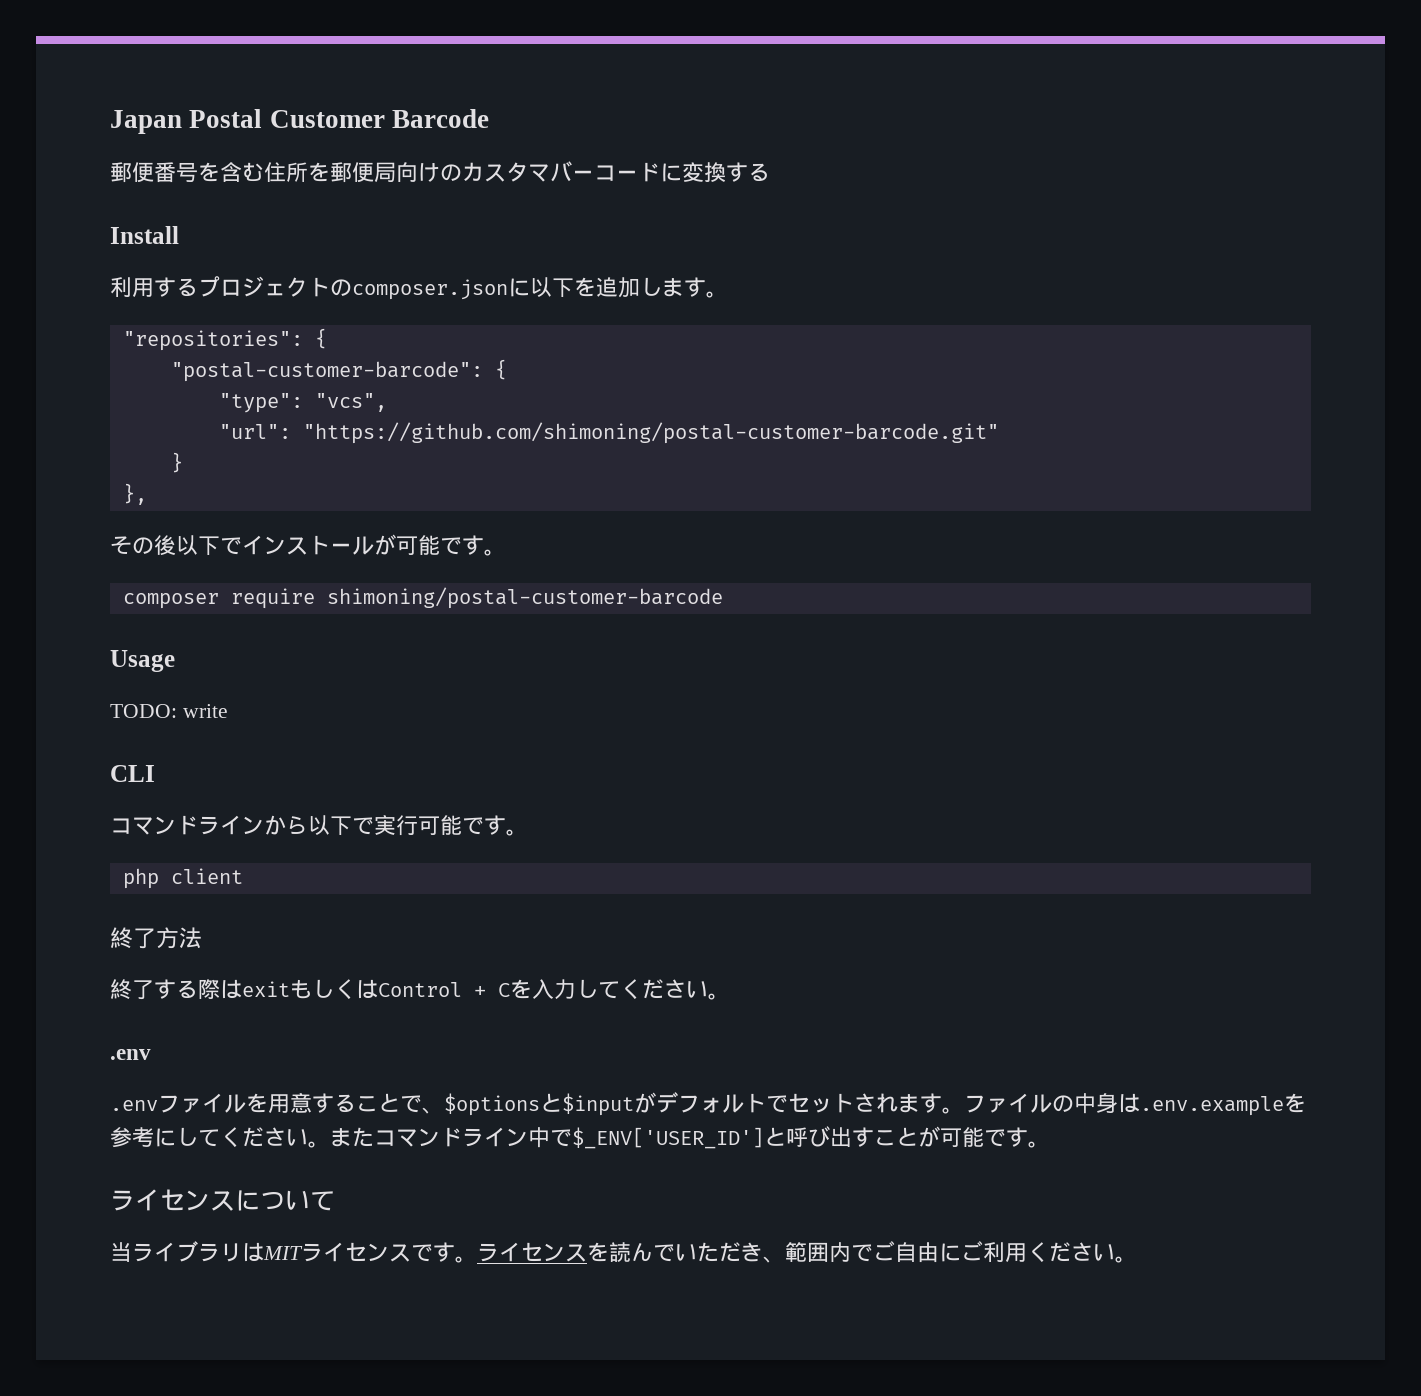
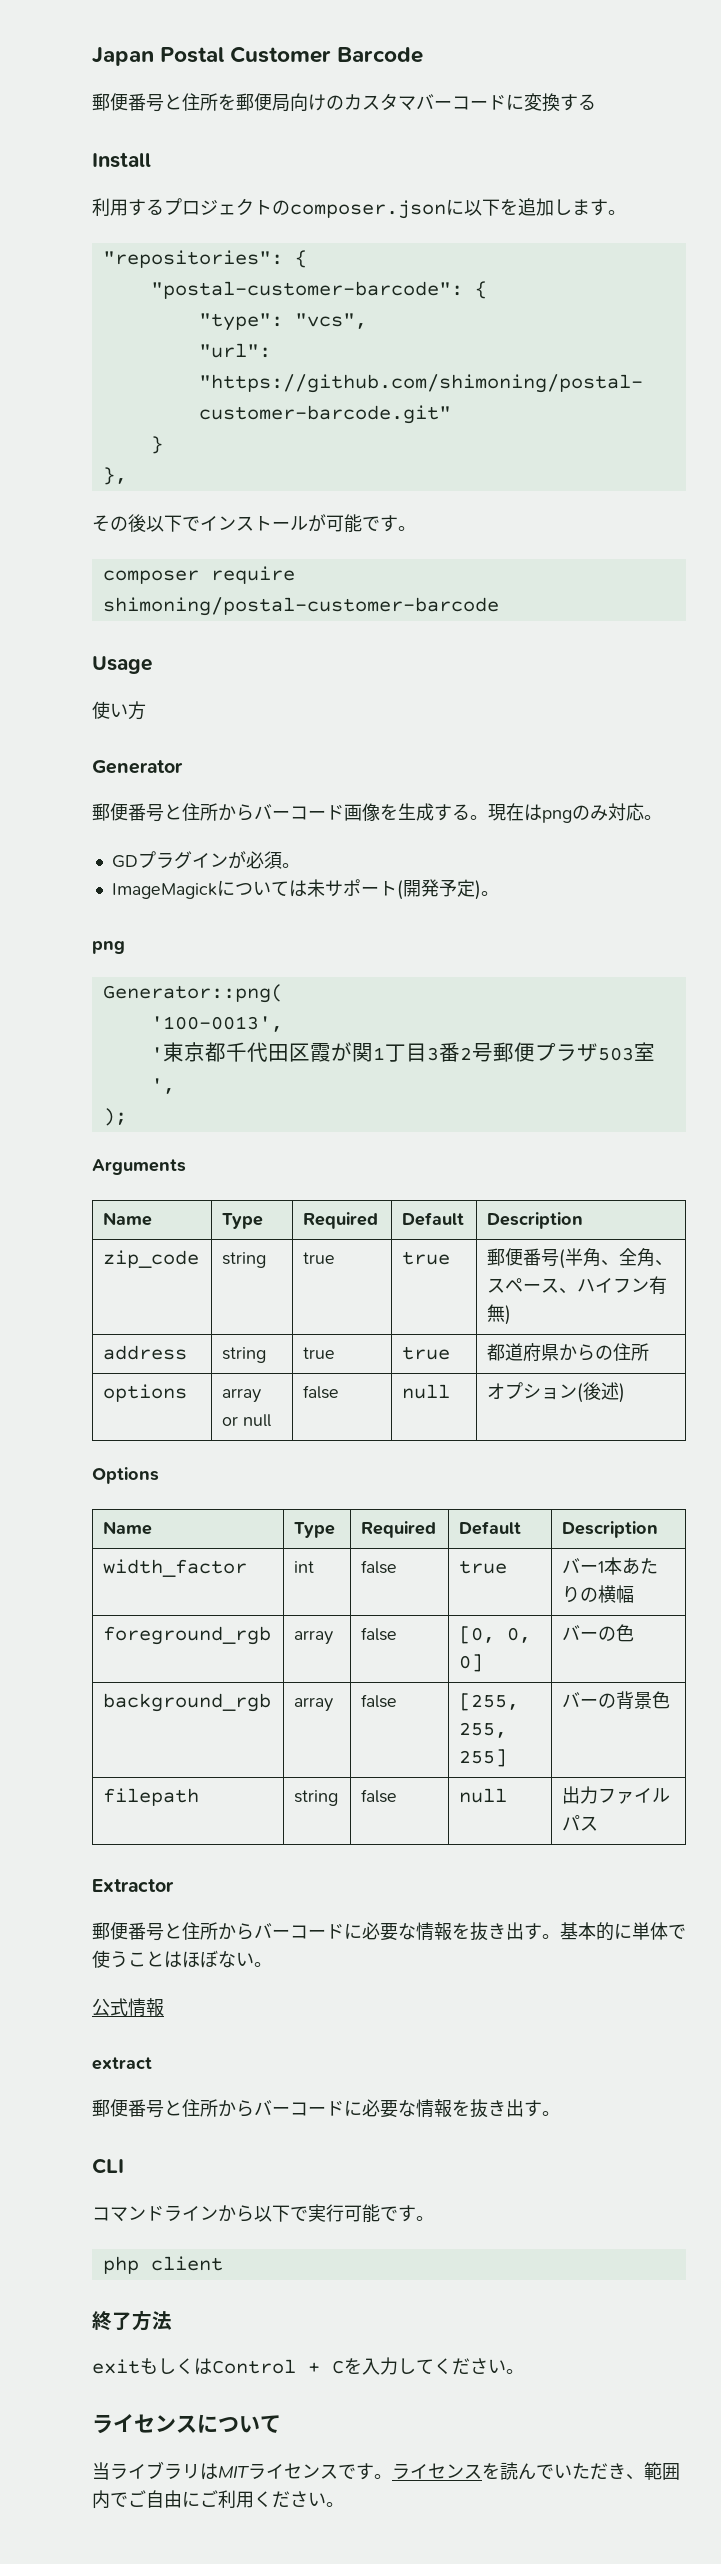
- 郵便番号を含む住所を郵便局向けのカスタマバーコードに変換する
+ 郵便番号と住所を郵便局向けのカスタマバーコードに変換する
- TODO: write
+ 使い方
+ Generator
+ 郵便番号と住所からバーコード画像を生成する。現在はpngのみ対応。
+ GDプラグインが必須。
+ ImageMagickについては未サポート(開発予定)。
+ png
+ Generator::png(
+ '100-0013',
+ '東京都千代田区霞が関1丁目3番2号郵便プラザ503室',
+ );
+ Arguments
+ Name | Type | Required | Default | Description
+ zip_code | string | true | true | 郵便番号(半角、全角、スペース、ハイフン有無)
+ address | string | true | true | 都道府県からの住所
+ options | array or null | false | null | オプション(後述)
+ Options
+ Name | Type | Required | Default | Description
+ width_factor | int | false | true | バー1本あたりの横幅
+ foreground_rgb | array | false | [0, 0, 0] | バーの色
+ background_rgb | array | false | [255, 255, 255] | バーの背景色
+ filepath | string | false | null | 出力ファイルパス
+ Extractor
+ 郵便番号と住所からバーコードに必要な情報を抜き出す。基本的に単体で使うことはほぼない。
+ 公式情報
+ extract
+ 郵便番号と住所からバーコードに必要な情報を抜き出す。
- 終了する際はexitもしくはControl + Cを入力してください。
- .env
- .envファイルを用意することで、$optionsと$inputがデフォルトでセットされます。ファイルの中身は.env.exampleを参考にしてください。またコマンドライン中で$_ENV['USER_ID']と呼び出すことが可能です。
+ exitもしくはControl + Cを入力してください。

